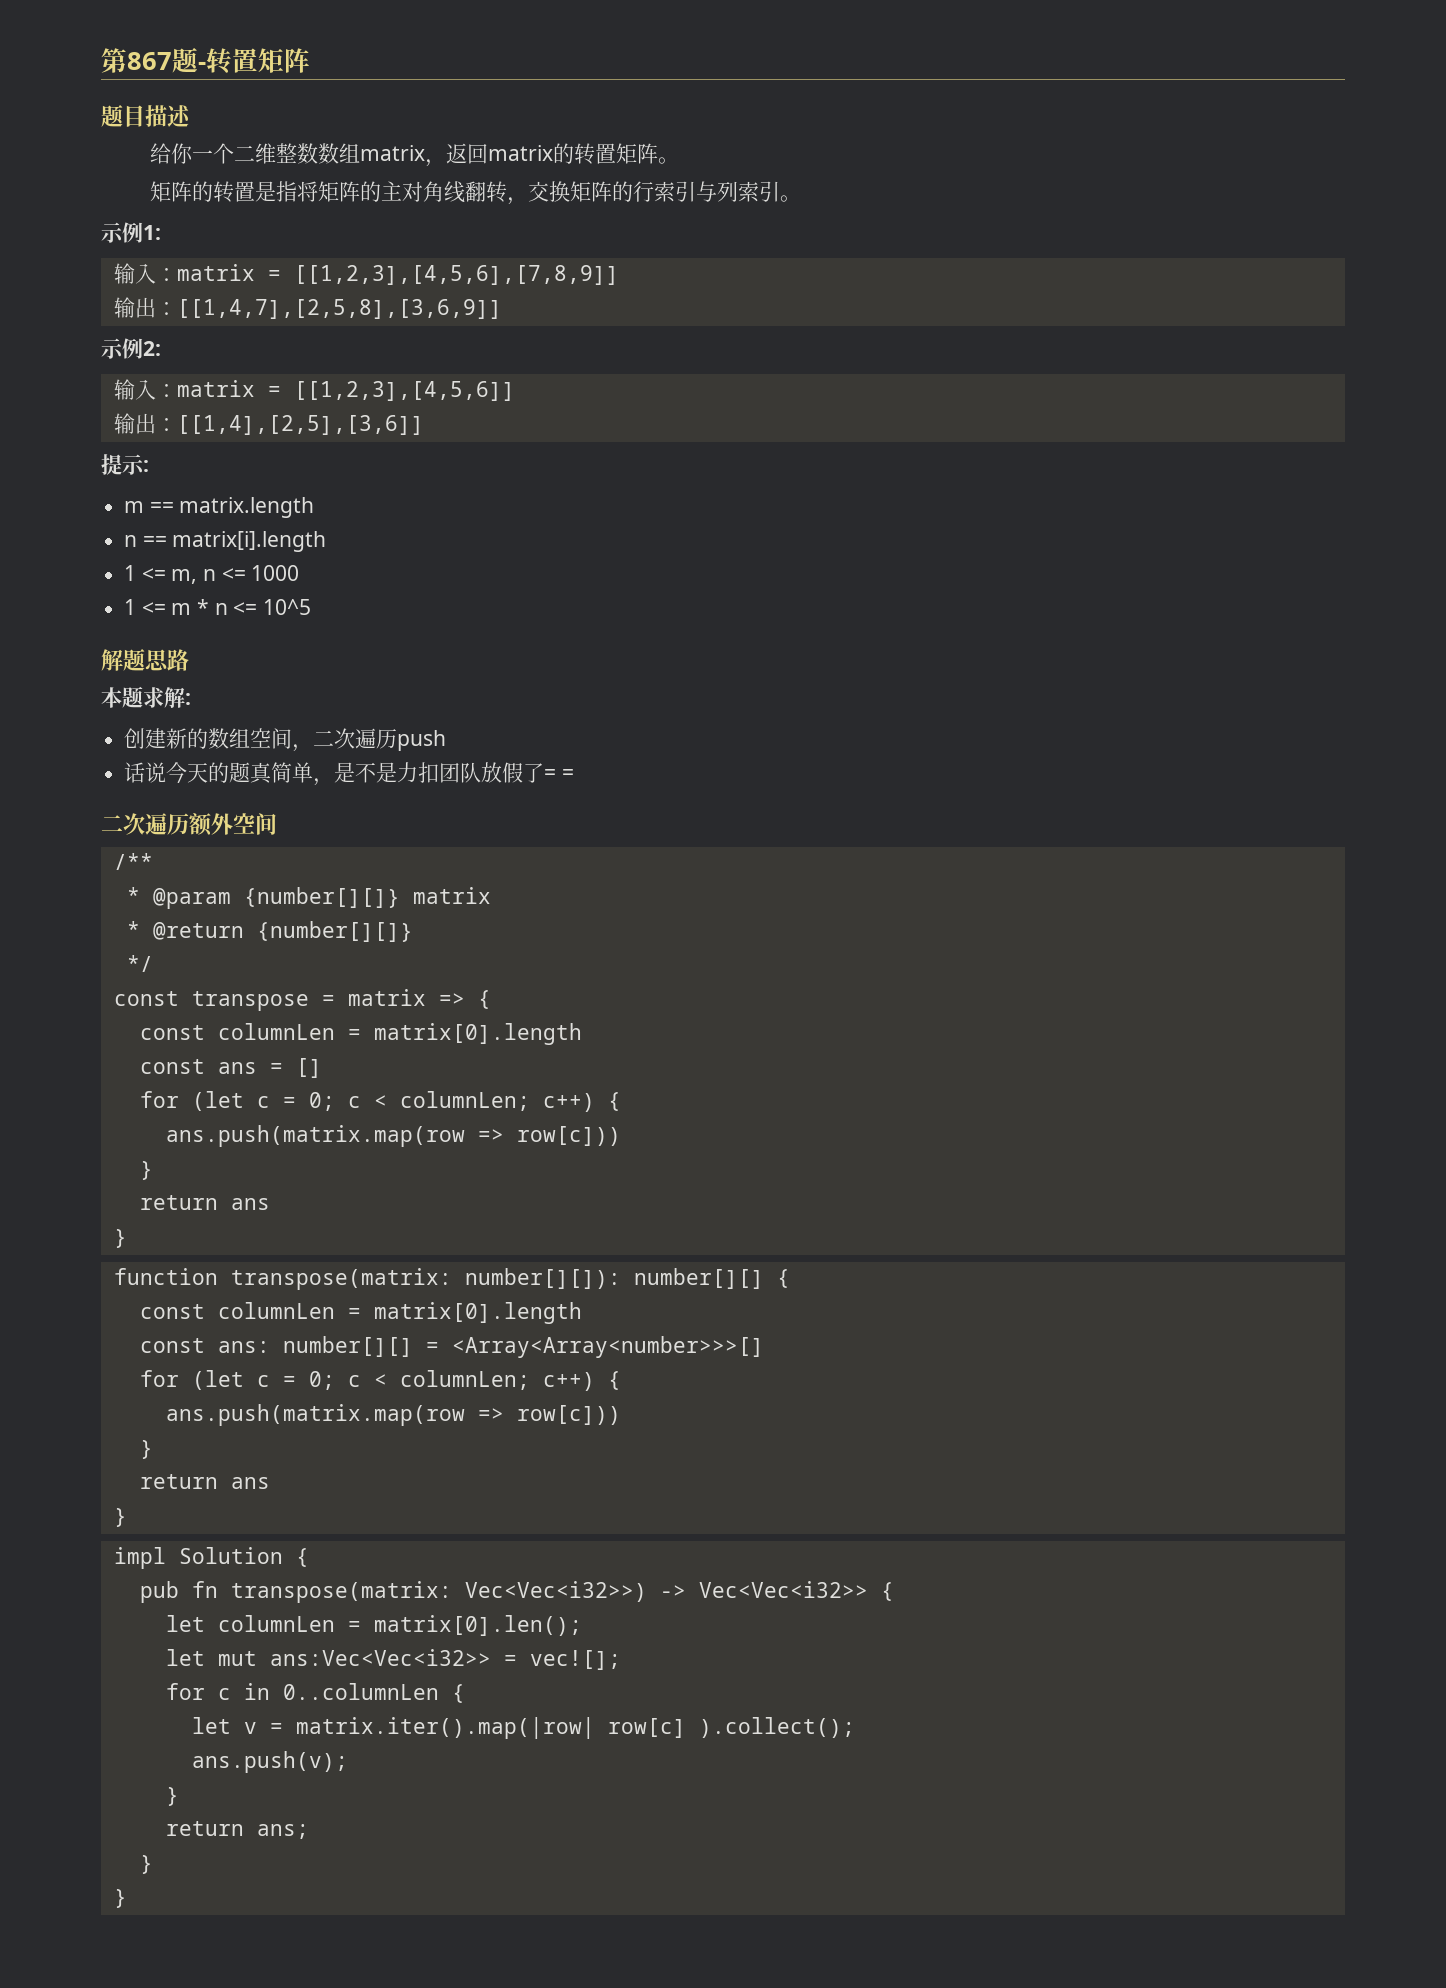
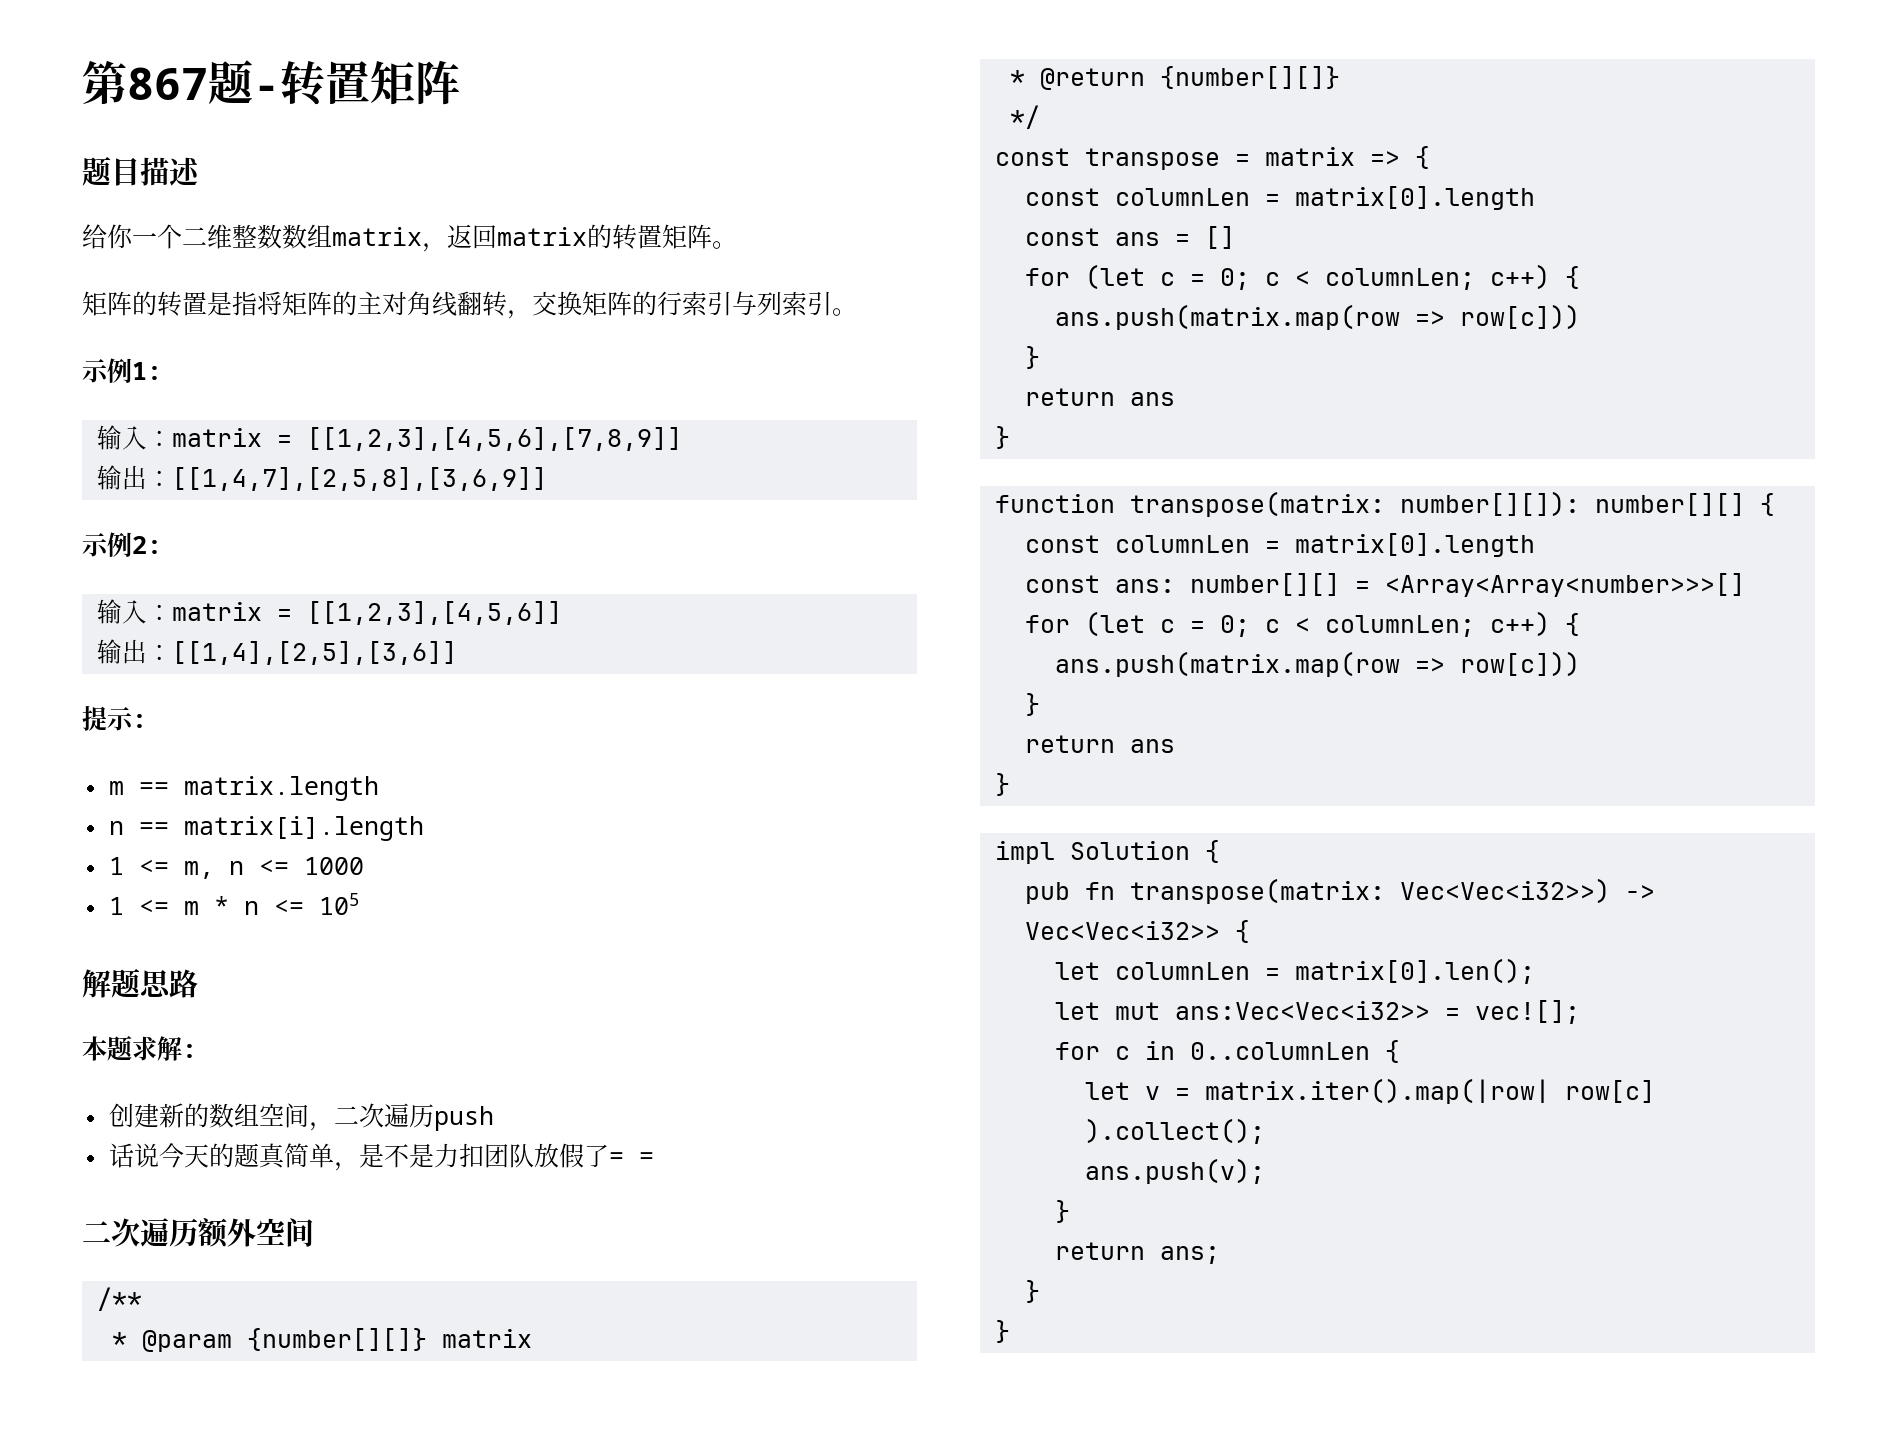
- 1 <= m * n <= 10^5
+ 1 <= m * n <= 105

